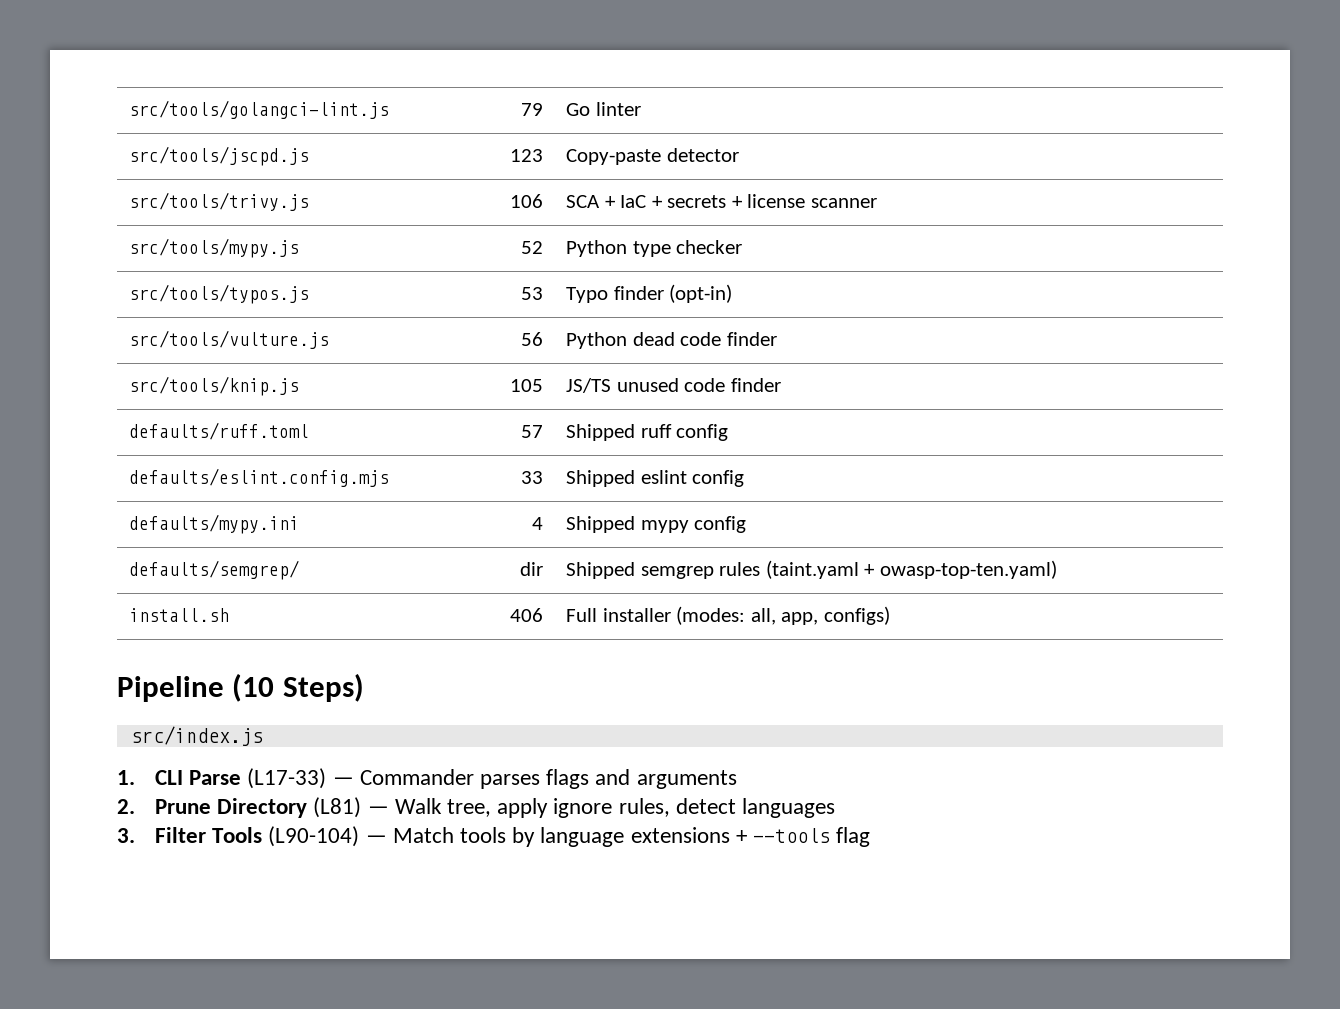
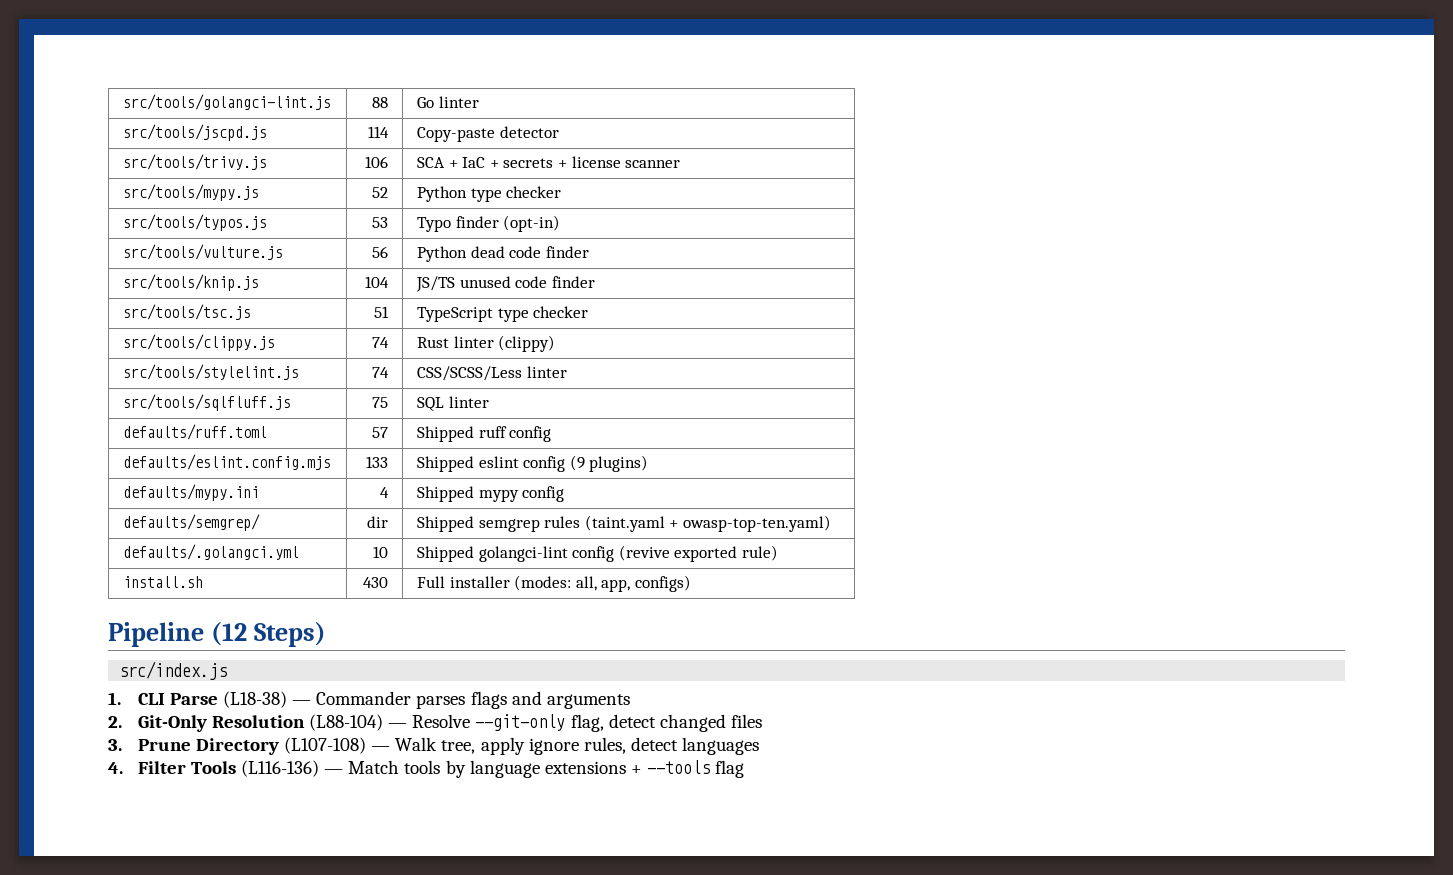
- src/tools/golangci-lint.js | 79 | Go linter
+ src/tools/golangci-lint.js | 88 | Go linter
- src/tools/jscpd.js | 123 | Copy-paste detector
+ src/tools/jscpd.js | 114 | Copy-paste detector
- src/tools/knip.js | 105 | JS/TS unused code finder
+ src/tools/knip.js | 104 | JS/TS unused code finder
+ src/tools/tsc.js | 51 | TypeScript type checker
+ src/tools/clippy.js | 74 | Rust linter (clippy)
+ src/tools/stylelint.js | 74 | CSS/SCSS/Less linter
+ src/tools/sqlfluff.js | 75 | SQL linter
- defaults/eslint.config.mjs | 33 | Shipped eslint config
+ defaults/eslint.config.mjs | 133 | Shipped eslint config (9 plugins)
+ defaults/.golangci.yml | 10 | Shipped golangci-lint config (revive exported rule)
- install.sh | 406 | Full installer (modes: all, app, configs)
+ install.sh | 430 | Full installer (modes: all, app, configs)
- Pipeline (10 Steps)
+ Pipeline (12 Steps)
- 1. CLI Parse (L17-33) — Commander parses flags and arguments
+ 1. CLI Parse (L18-38) — Commander parses flags and arguments
- 2. Prune Directory (L81) — Walk tree, apply ignore rules, detect languages
+ 2. Git-Only Resolution (L88-104) — Resolve --git-only flag, detect changed files
+ 3. Prune Directory (L107-108) — Walk tree, apply ignore rules, detect languages
- 3. Filter Tools (L90-104) — Match tools by language extensions + --tools flag
+ 4. Filter Tools (L116-136) — Match tools by language extensions + --tools flag

